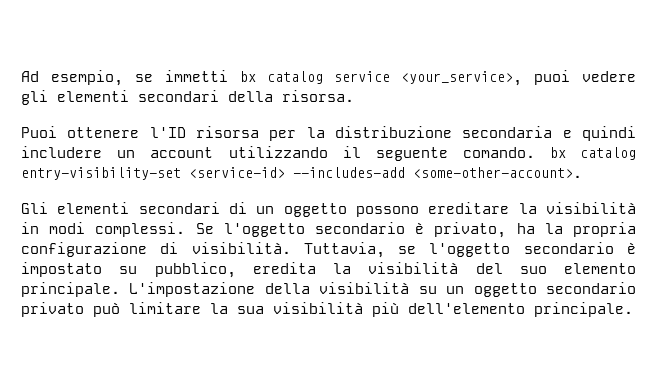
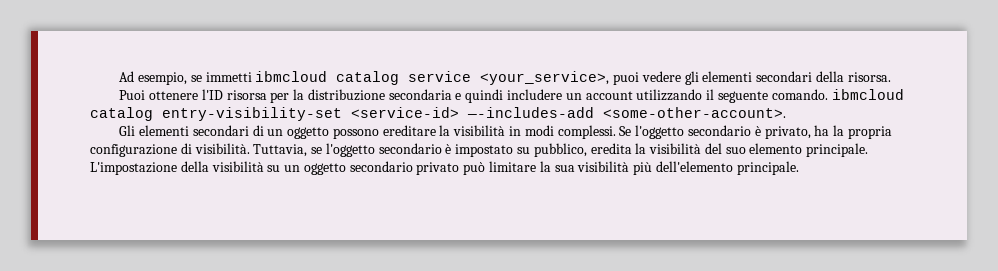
- Ad esempio, se immetti bx catalog service <your_service>, puoi vedere gli elementi secondari della risorsa.
+ Ad esempio, se immetti ibmcloud catalog service <your_service>, puoi vedere gli elementi secondari della risorsa.
- Puoi ottenere l'ID risorsa per la distribuzione secondaria e quindi includere un account utilizzando il seguente comando. bx catalog entry-visibility-set <service-id> —-includes-add <some-other-account>.
+ Puoi ottenere l'ID risorsa per la distribuzione secondaria e quindi includere un account utilizzando il seguente comando. ibmcloud catalog entry-visibility-set <service-id> —-includes-add <some-other-account>.

